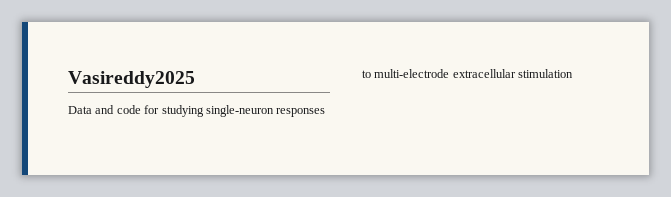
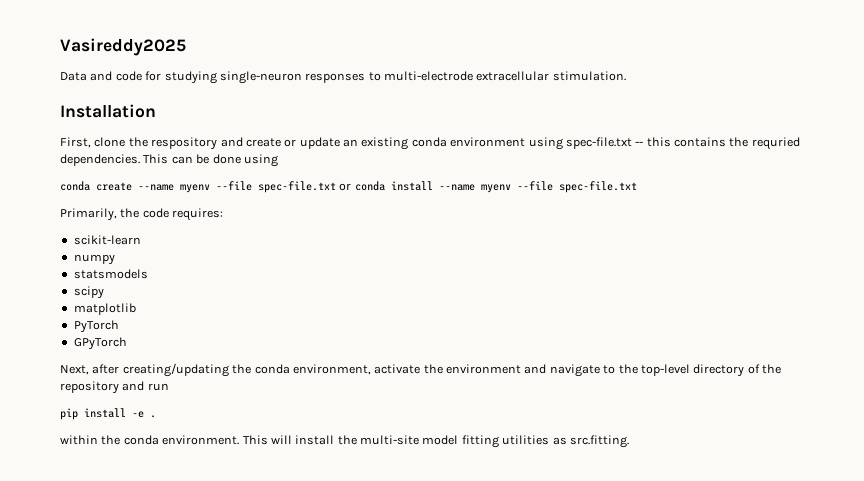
- Data and code for studying single-neuron responses to multi-electrode extracellular stimulation
+ Data and code for studying single-neuron responses to multi-electrode extracellular stimulation.
+ Installation
+ First, clone the respository and create or update an existing conda environment using spec-file.txt -- this contains the requried dependencies. This can be done using
+ conda create --name myenv --file spec-file.txt or conda install --name myenv --file spec-file.txt
+ Primarily, the code requires:
+ scikit-learn
+ numpy
+ statsmodels
+ scipy
+ matplotlib
+ PyTorch
+ GPyTorch
+ Next, after creating/updating the conda environment, activate the environment and navigate to the top-level directory of the repository and run
+ pip install -e .
+ within the conda environment. This will install the multi-site model fitting utilities as src.fitting.

